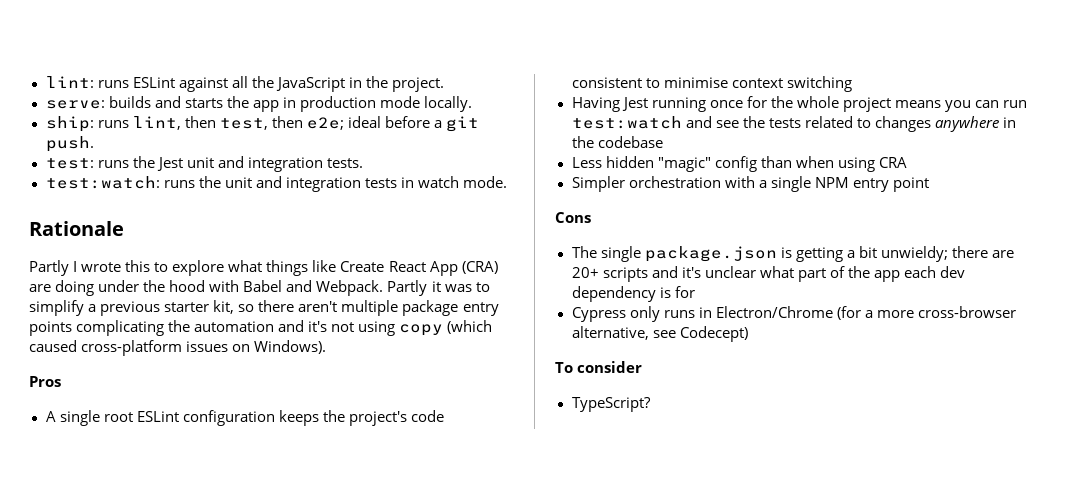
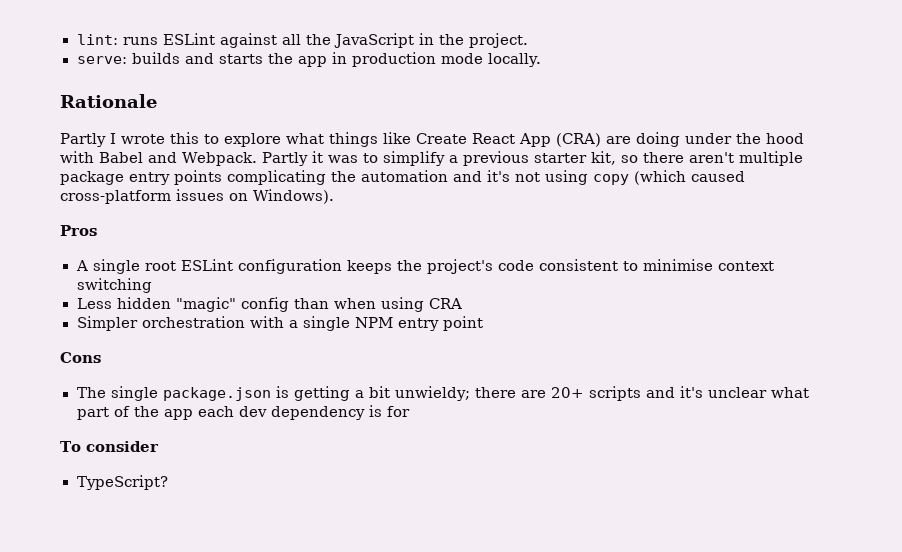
- ship: runs lint, then test, then e2e; ideal before a git push.
- test: runs the Jest unit and integration tests.
- test:watch: runs the unit and integration tests in watch mode.
- Having Jest running once for the whole project means you can run test:watch and see the tests related to changes anywhere in the codebase
- Cypress only runs in Electron/Chrome (for a more cross-browser alternative, see Codecept)

